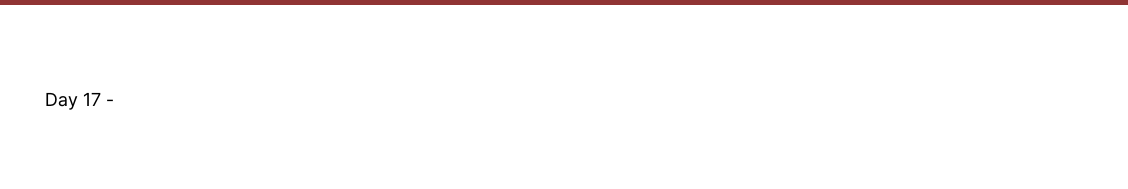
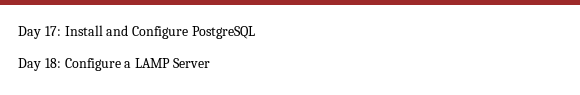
- Day 17 -
+ Day 17: Install and Configure PostgreSQL
+ Day 18: Configure a LAMP Server

